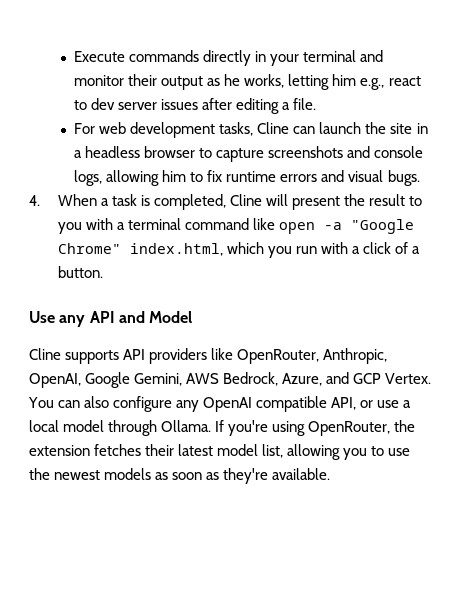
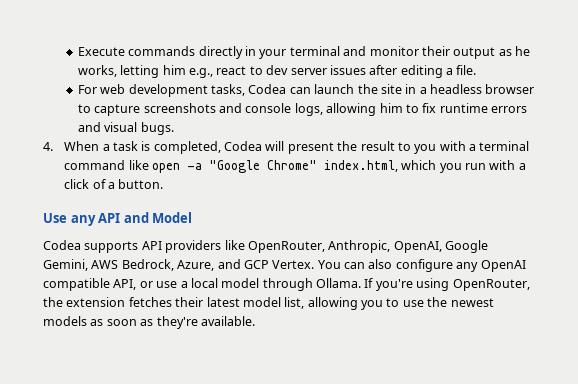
- For web development tasks, Cline can launch the site in a headless browser to capture screenshots and console logs, allowing him to fix runtime errors and visual bugs.
+ For web development tasks, Codea can launch the site in a headless browser to capture screenshots and console logs, allowing him to fix runtime errors and visual bugs.
- 4. When a task is completed, Cline will present the result to you with a terminal command like open -a "Google Chrome" index.html, which you run with a click of a button.
+ 4. When a task is completed, Codea will present the result to you with a terminal command like open -a "Google Chrome" index.html, which you run with a click of a button.
- Cline supports API providers like OpenRouter, Anthropic, OpenAI, Google Gemini, AWS Bedrock, Azure, and GCP Vertex.
+ Codea supports API providers like OpenRouter, Anthropic, OpenAI, Google Gemini, AWS Bedrock, Azure, and GCP Vertex.

